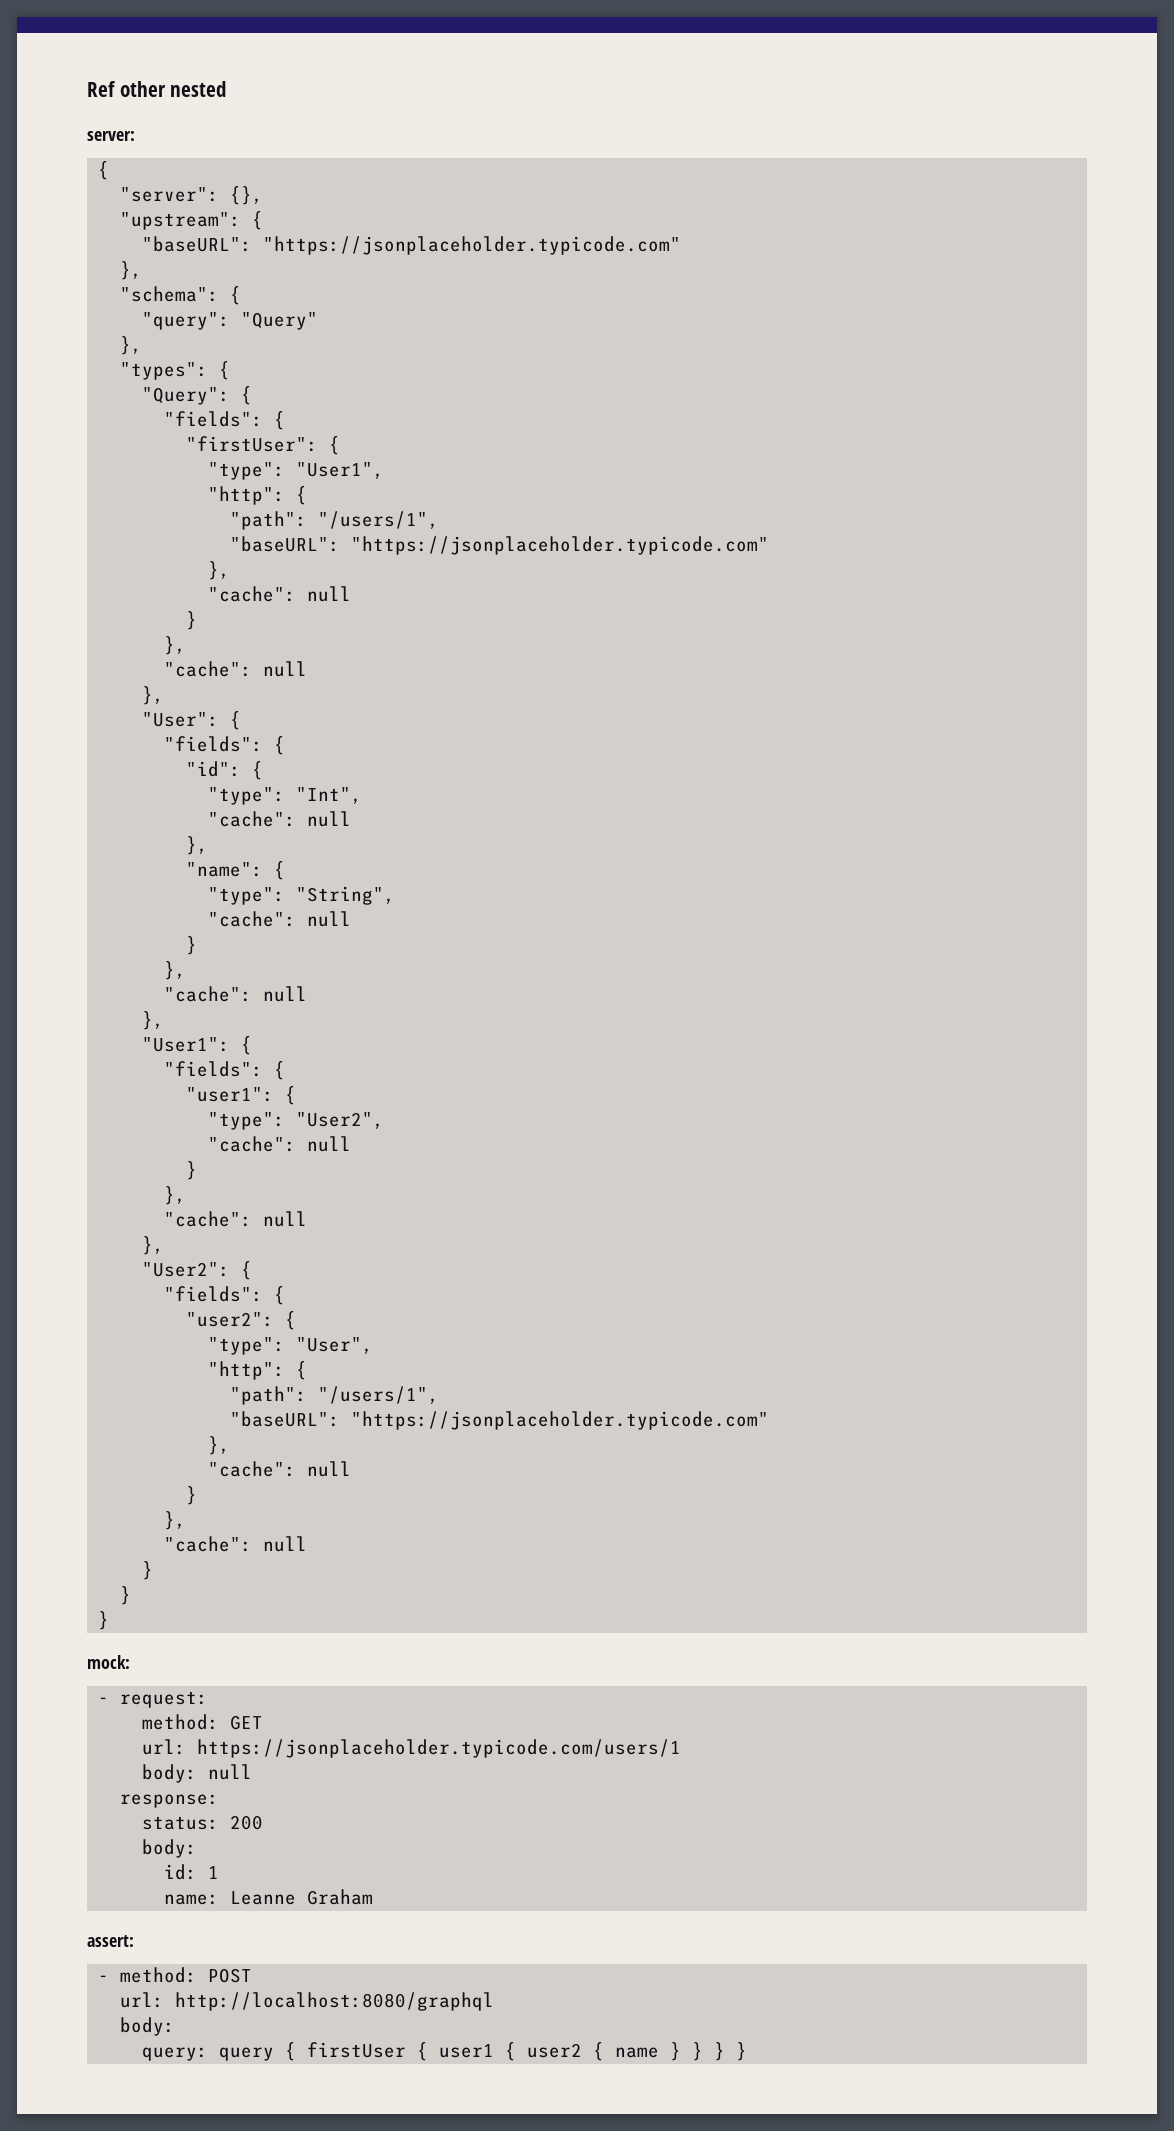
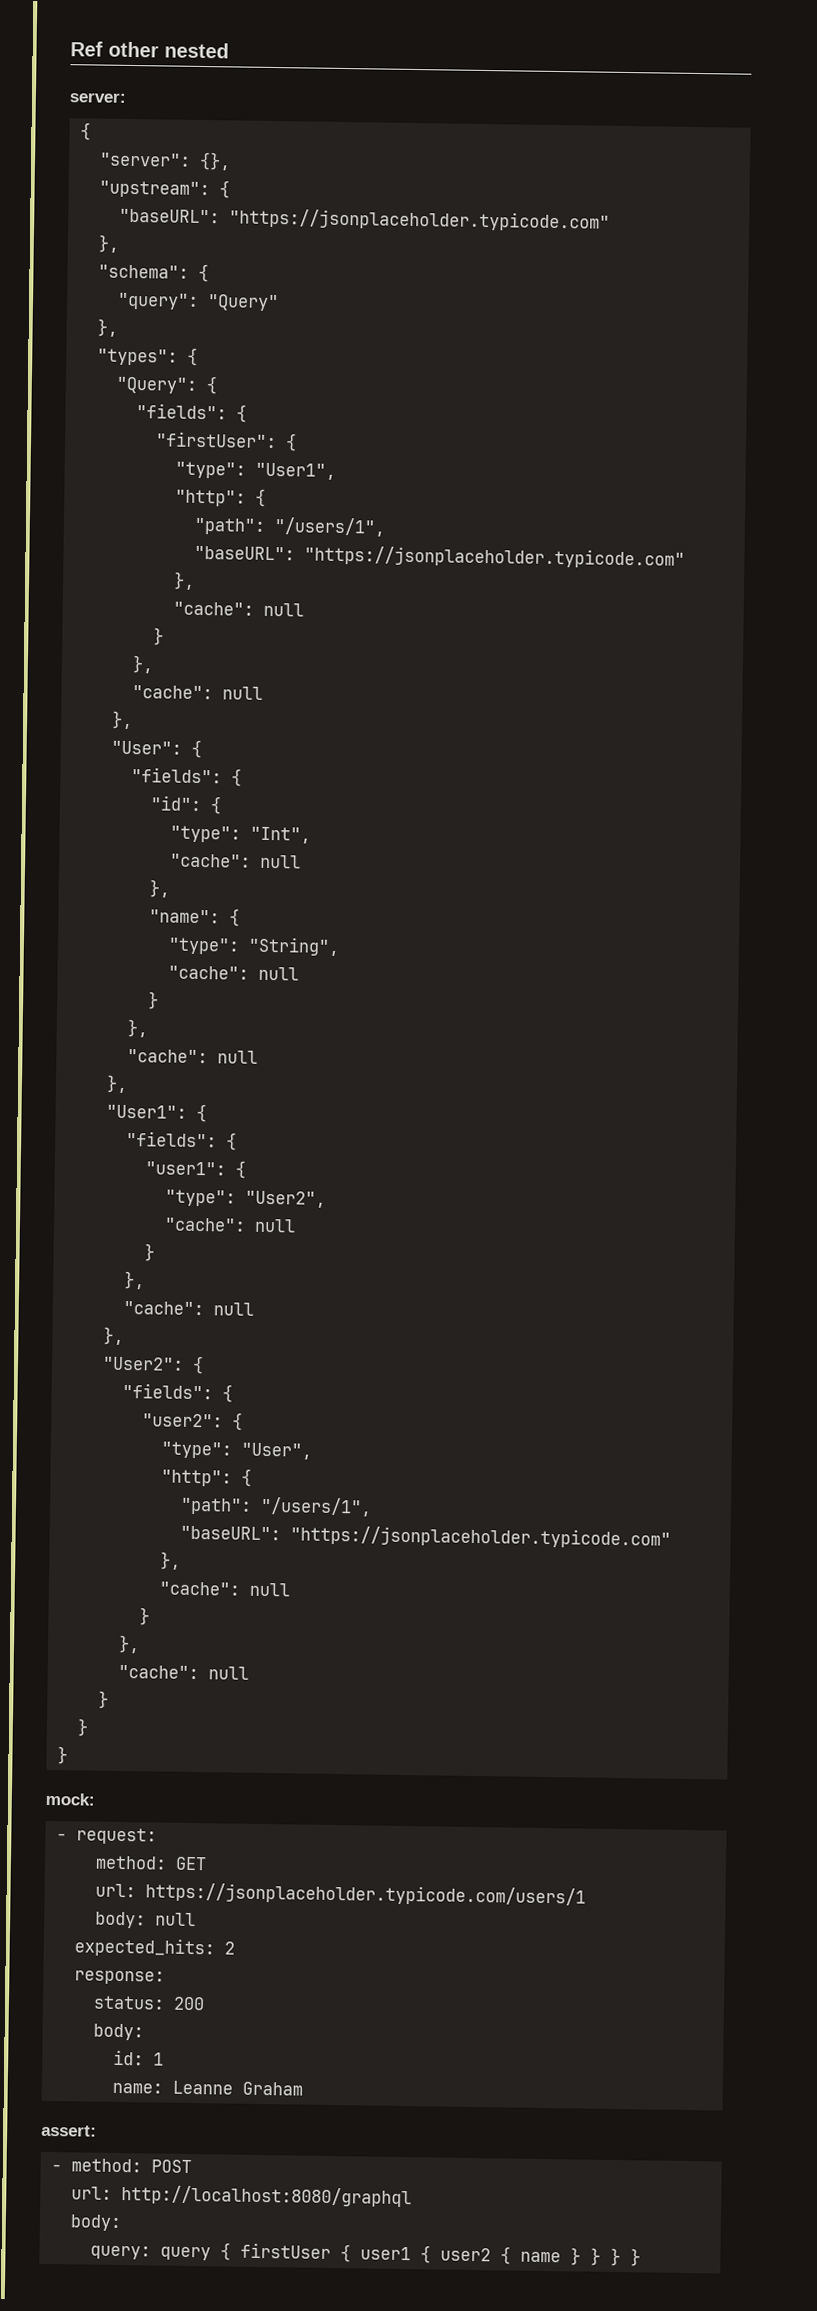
+ expected_hits: 2

